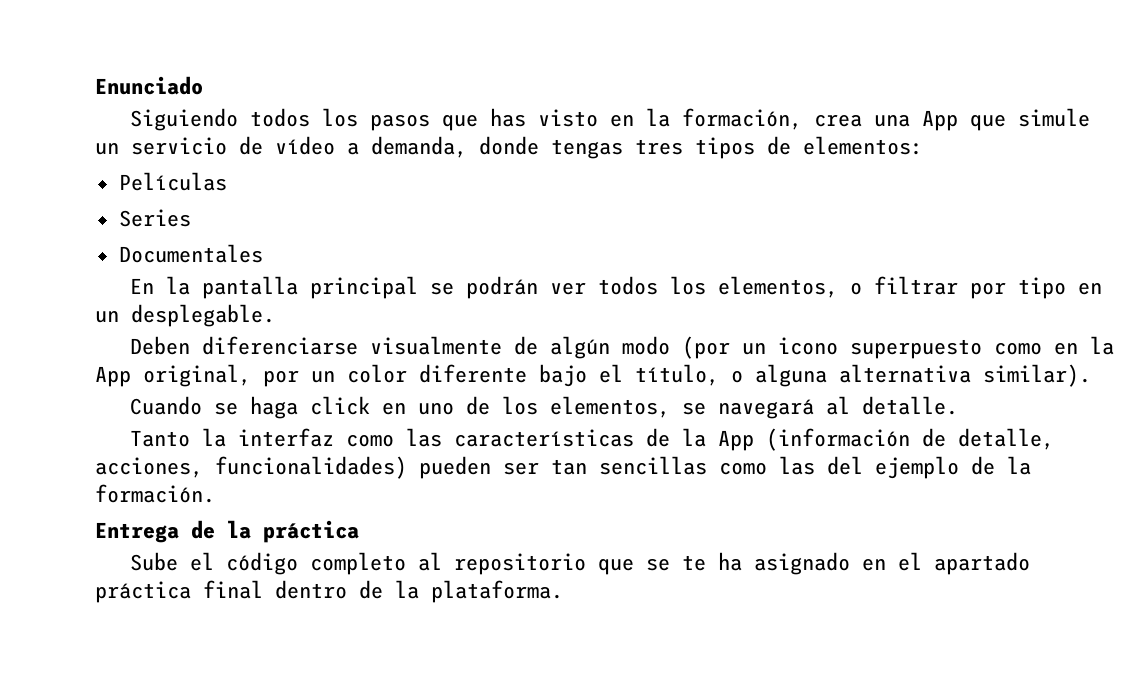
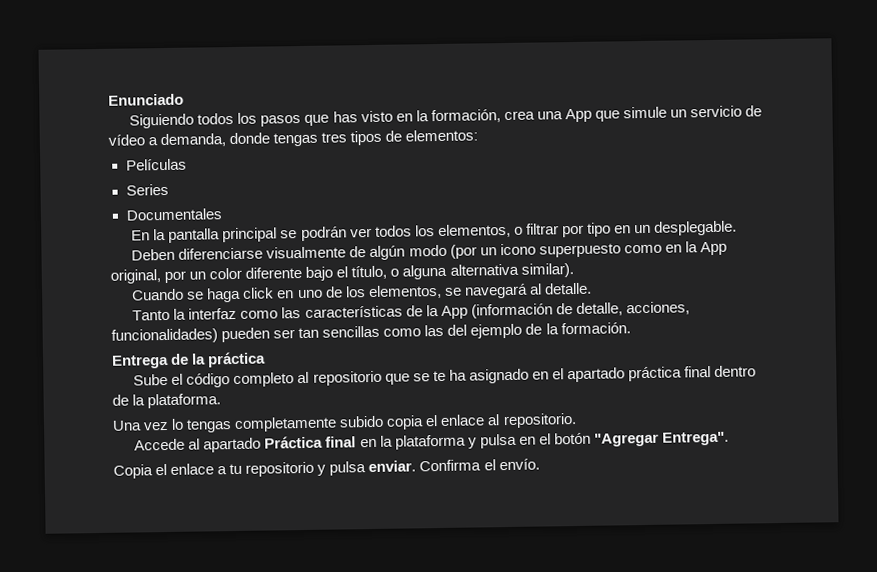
+ Una vez lo tengas completamente subido copia el enlace al repositorio.
+ Accede al apartado Práctica final en la plataforma y pulsa en el botón "Agregar Entrega".
+ Copia el enlace a tu repositorio y pulsa enviar. Confirma el envío.

